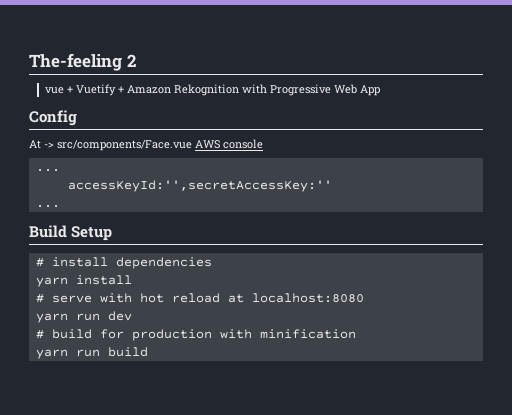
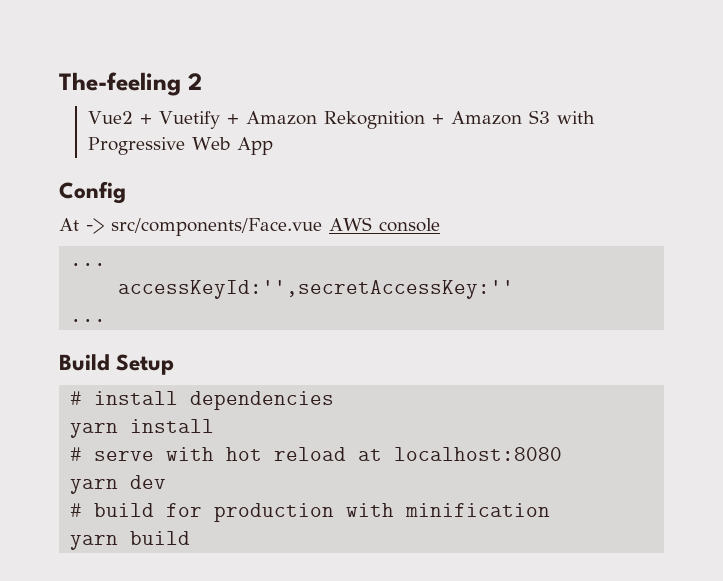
- vue + Vuetify + Amazon Rekognition with Progressive Web App
+ Vue2 + Vuetify + Amazon Rekognition + Amazon S3 with Progressive Web App
- yarn run dev
+ yarn dev
- yarn run build
+ yarn build

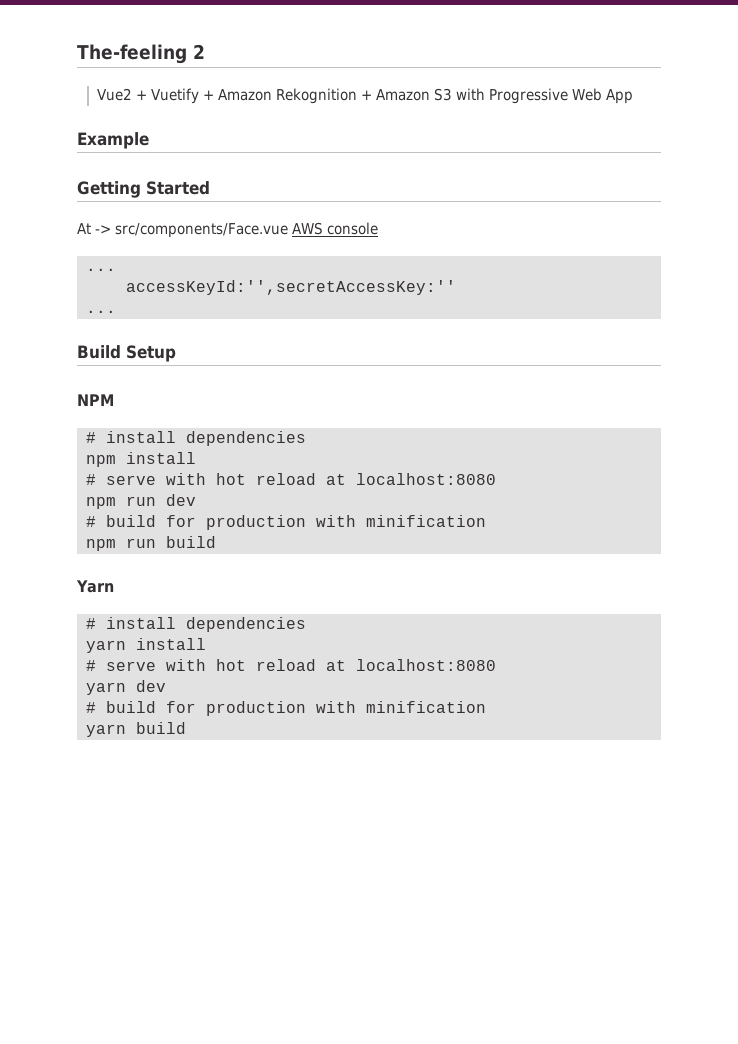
- Config
+ Example
+ Getting Started
+ NPM
+ # install dependencies
+ npm install
+ # serve with hot reload at localhost:8080
+ npm run dev
+ # build for production with minification
+ npm run build
+ Yarn

